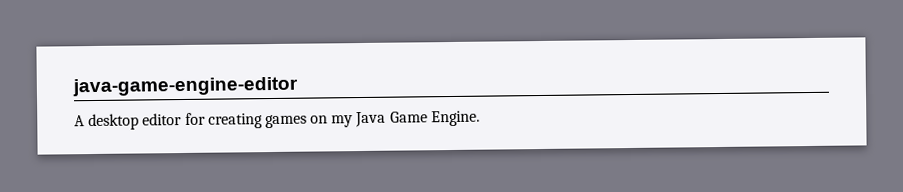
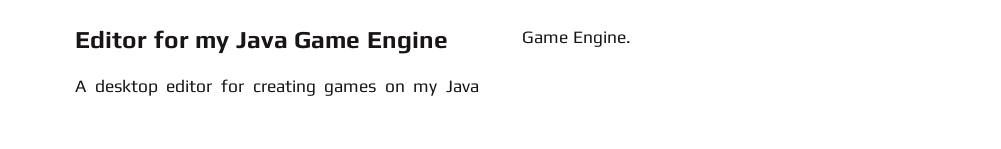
- java-game-engine-editor
+ Editor for my Java Game Engine

